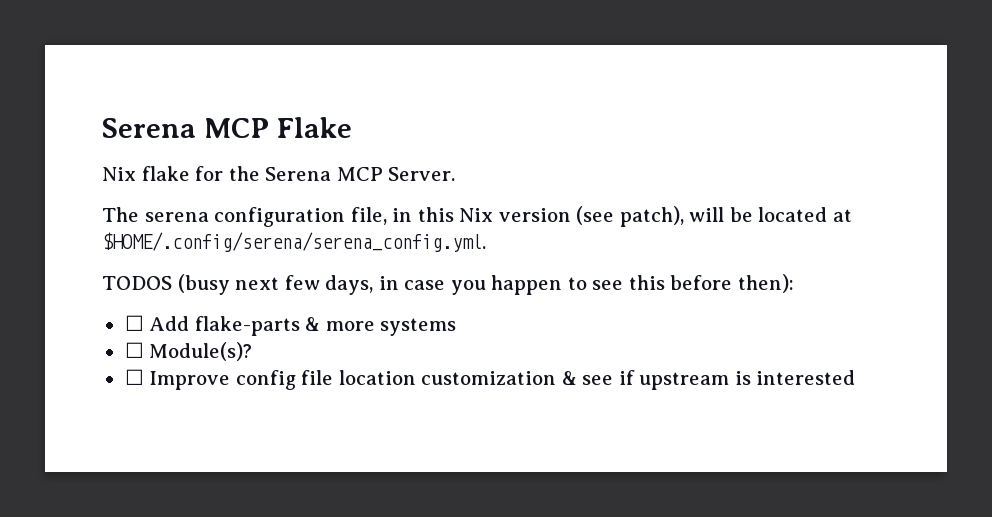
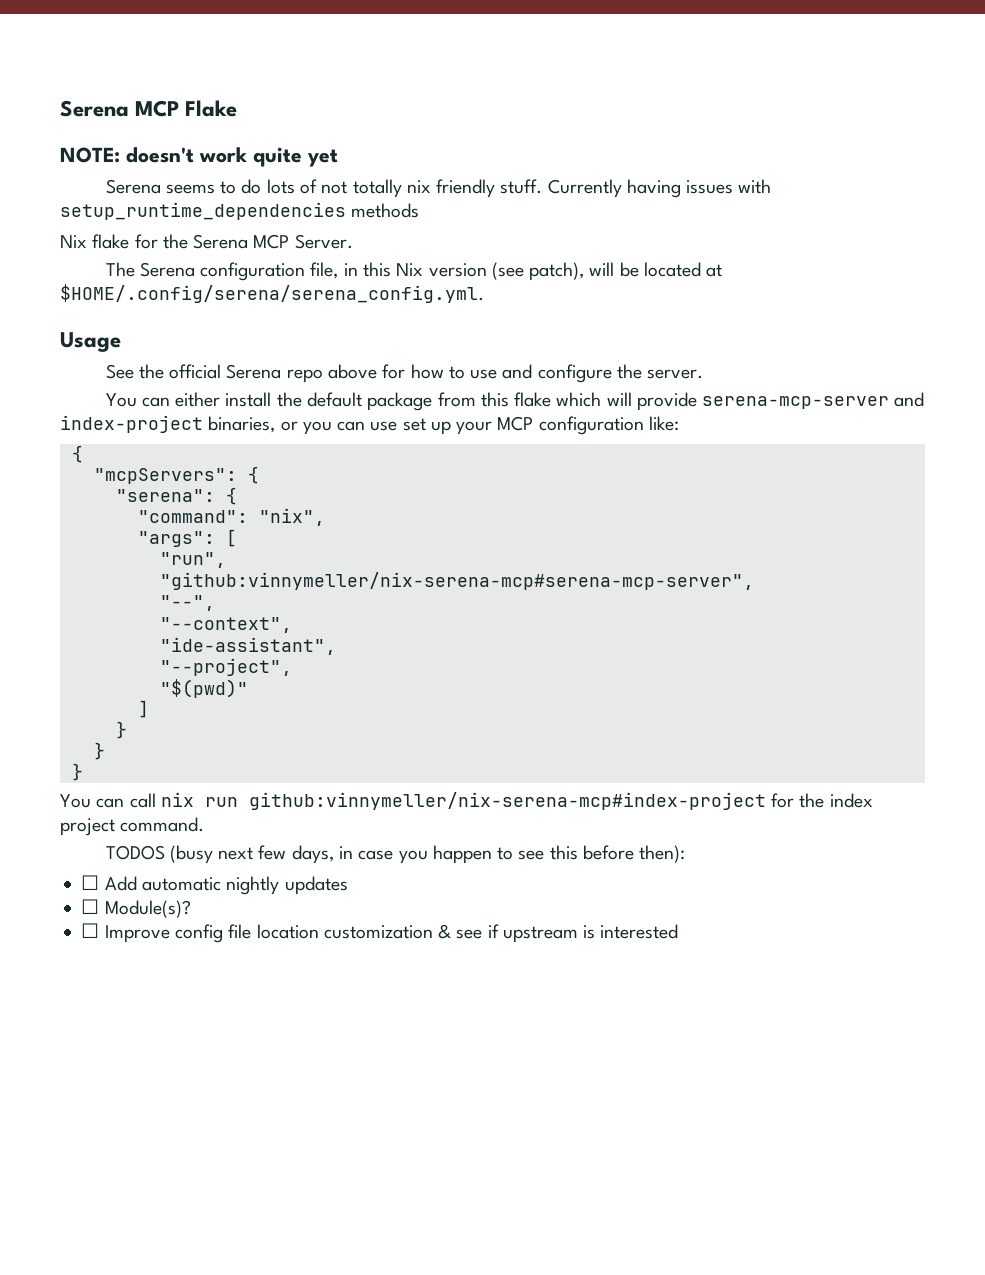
+ NOTE: doesn't work quite yet
+ Serena seems to do lots of not totally nix friendly stuff. Currently having issues with setup_runtime_dependencies methods
- The serena configuration file, in this Nix version (see patch), will be located at $HOME/.config/serena/serena_config.yml.
+ The Serena configuration file, in this Nix version (see patch), will be located at $HOME/.config/serena/serena_config.yml.
+ Usage
+ See the official Serena repo above for how to use and configure the server.
+ You can either install the default package from this flake which will provide serena-mcp-server and index-project binaries, or you can use set up your MCP configuration like:
+ {
+ "mcpServers": {
+ "serena": {
+ "command": "nix",
+ "args": [
+ "run",
+ "github:vinnymeller/nix-serena-mcp#serena-mcp-server",
+ "--",
+ "--context",
+ "ide-assistant",
+ "--project",
+ "$(pwd)"
+ ]
+ }
+ }
+ }
+ You can call nix run github:vinnymeller/nix-serena-mcp#index-project for the index project command.
- ☐ Add flake-parts & more systems
+ ☐ Add automatic nightly updates

